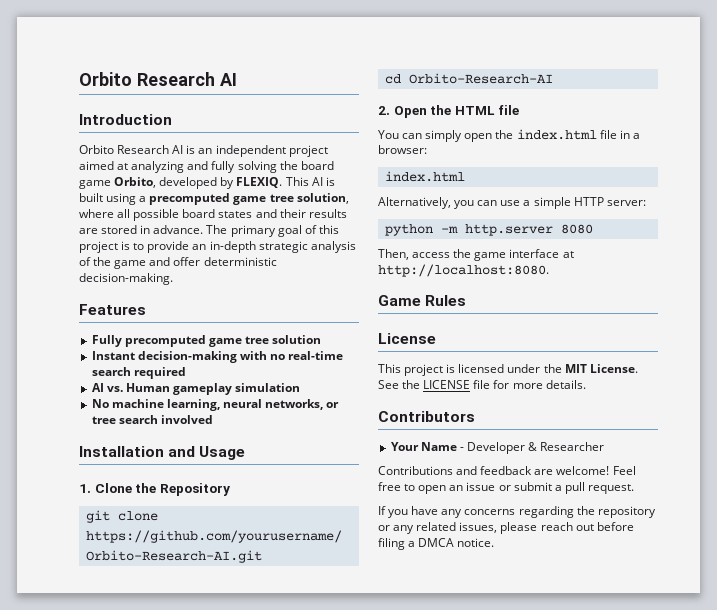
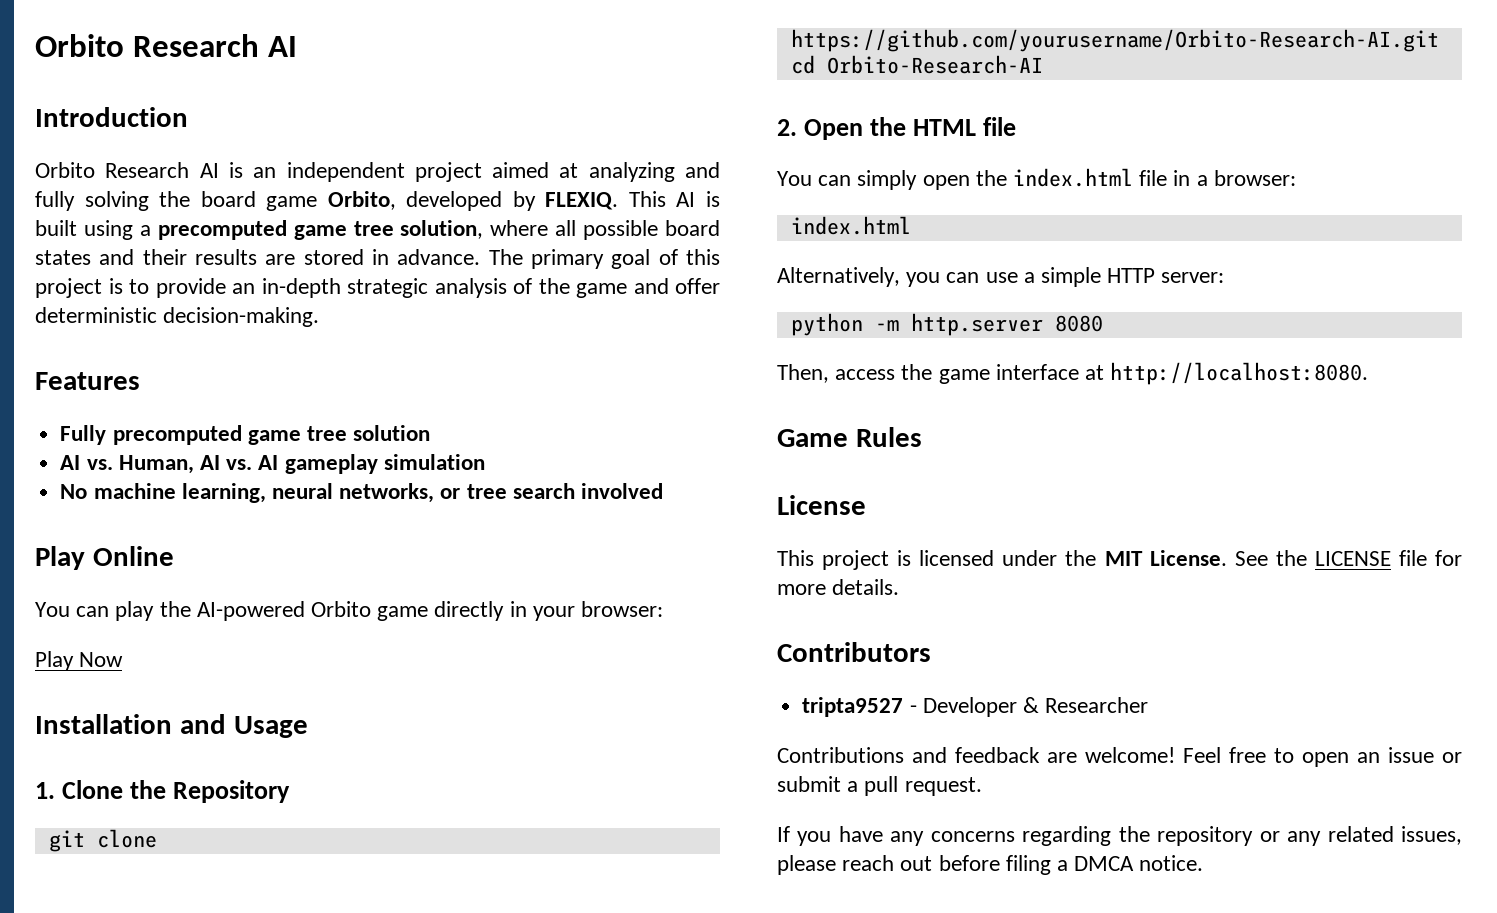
- Instant decision-making with no real-time search required
- AI vs. Human gameplay simulation
+ AI vs. Human, AI vs. AI gameplay simulation
+ Play Online
+ You can play the AI-powered Orbito game directly in your browser:
+ Play Now
- Your Name - Developer & Researcher
+ tripta9527 - Developer & Researcher

